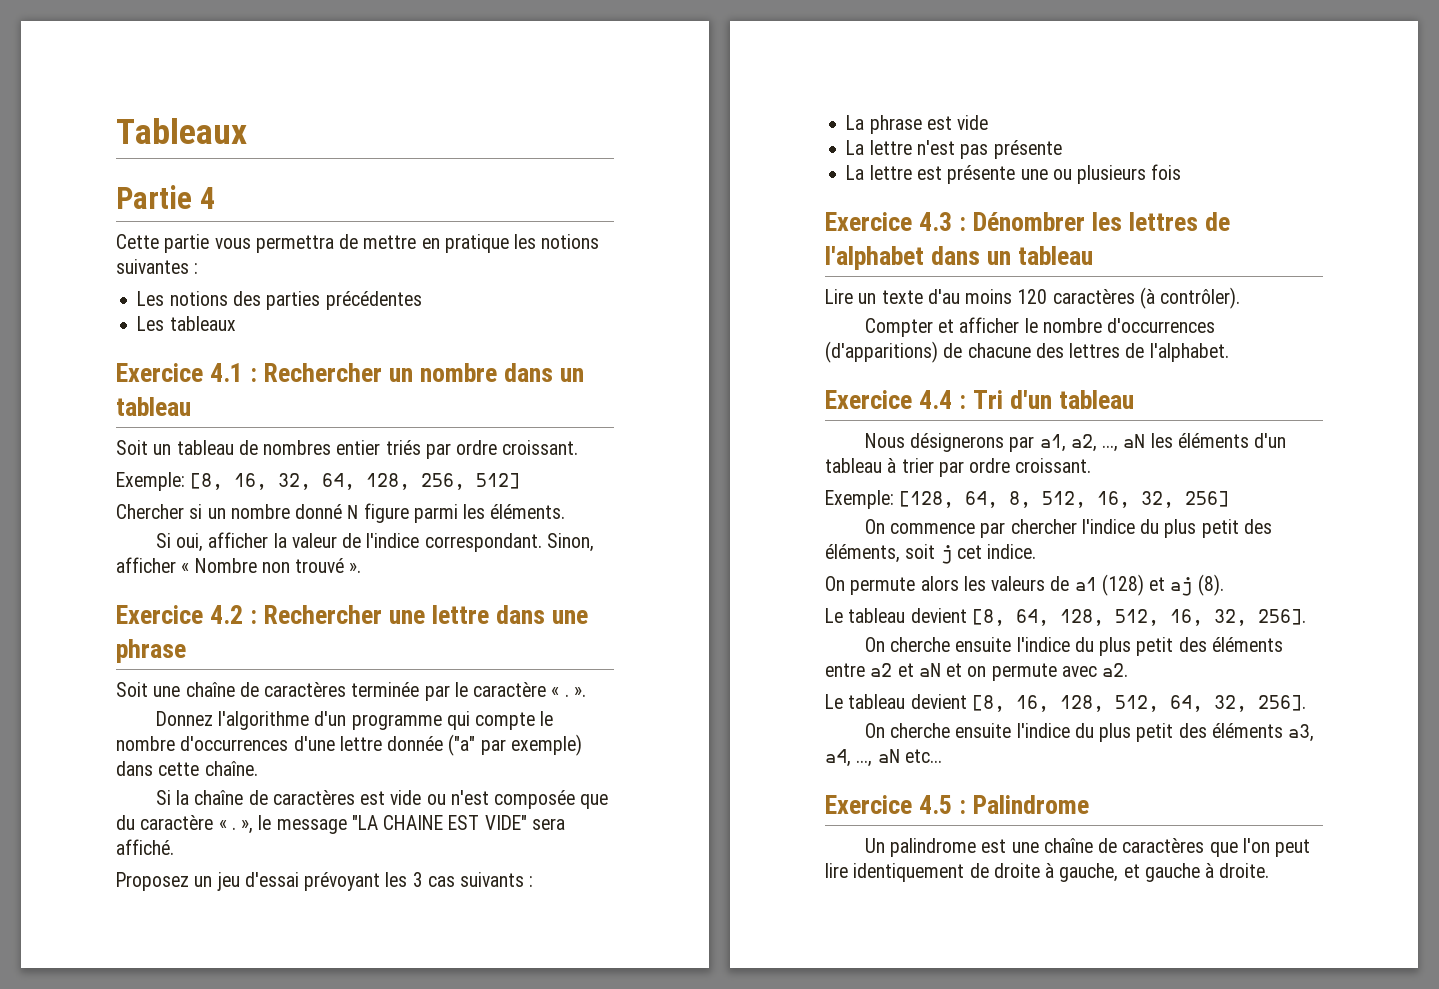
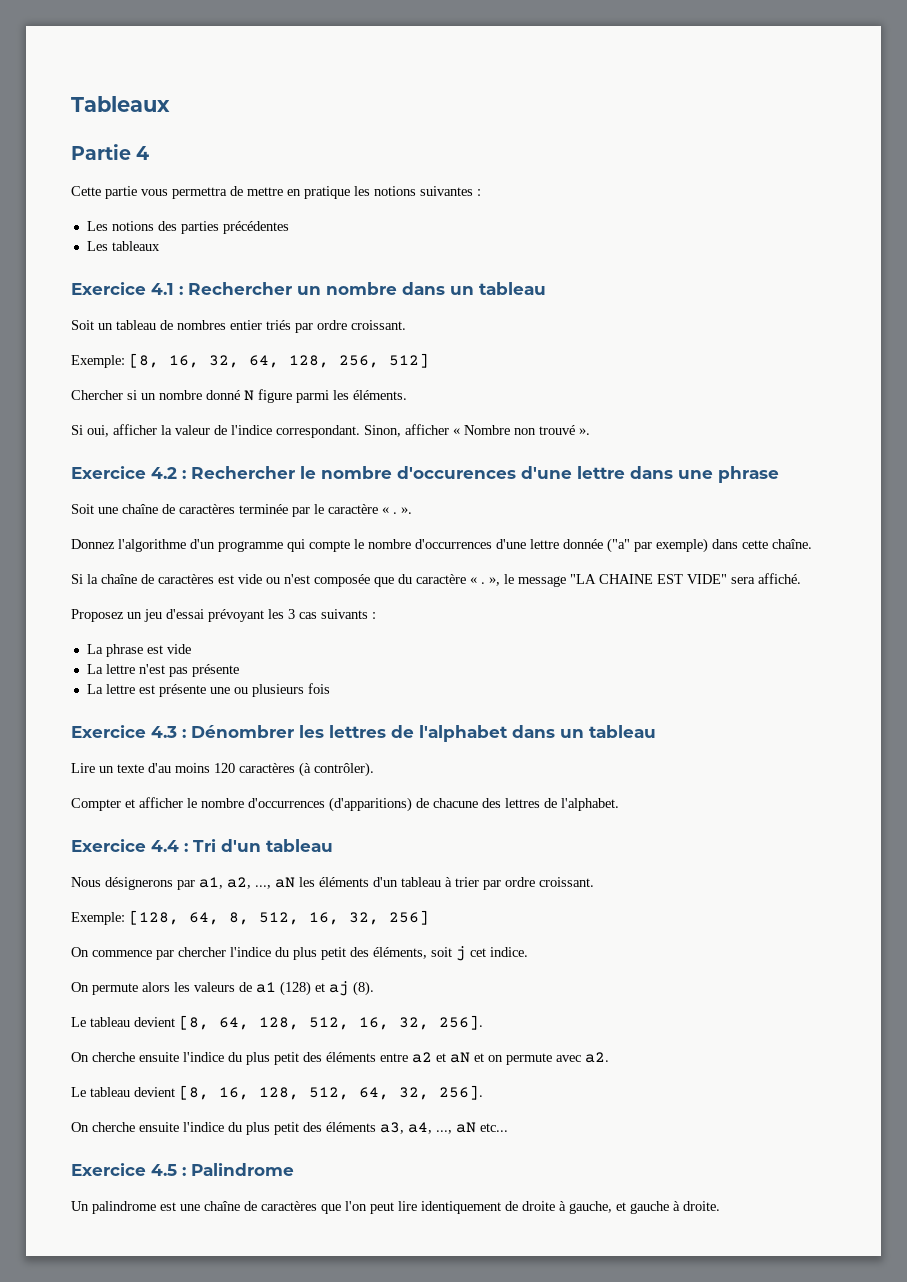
- Exercice 4.2 : Rechercher une lettre dans une phrase
+ Exercice 4.2 : Rechercher le nombre d'occurences d'une lettre dans une phrase

